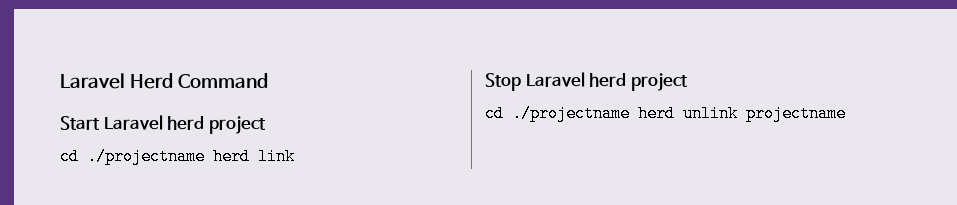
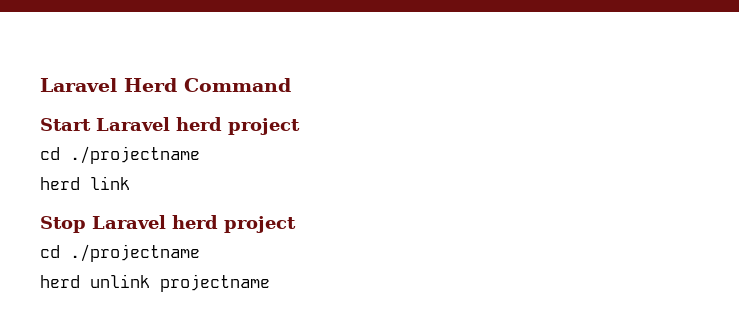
  Start Laravel herd project
- cd ./projectname herd link
+ cd ./projectname
+ herd link
  Stop Laravel herd project
- cd ./projectname herd unlink projectname
+ cd ./projectname
+ herd unlink projectname

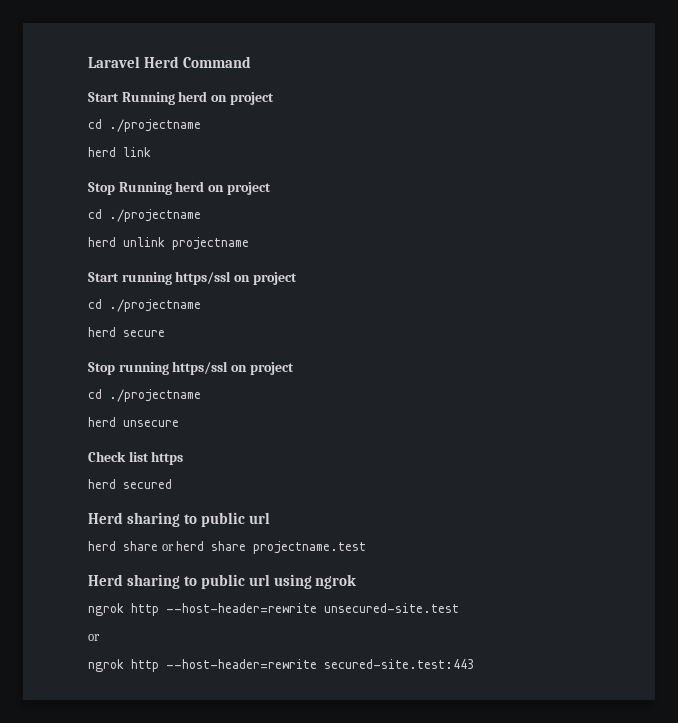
- Start Laravel herd project
+ Start Running herd on project
- Stop Laravel herd project
+ Stop Running herd on project
+ Start running https/ssl on project
+ cd ./projectname
+ herd secure
+ Stop running https/ssl on project
+ cd ./projectname
+ herd unsecure
+ Check list https
+ herd secured
+ Herd sharing to public url
+ herd share or herd share projectname.test
+ Herd sharing to public url using ngrok
+ ngrok http --host-header=rewrite unsecured-site.test
+ or
+ ngrok http --host-header=rewrite secured-site.test:443

